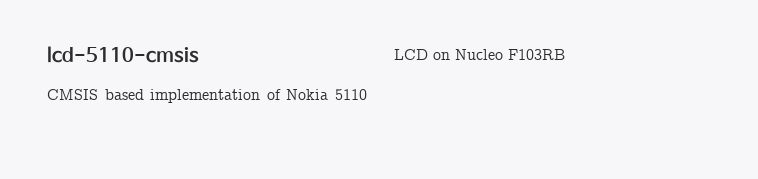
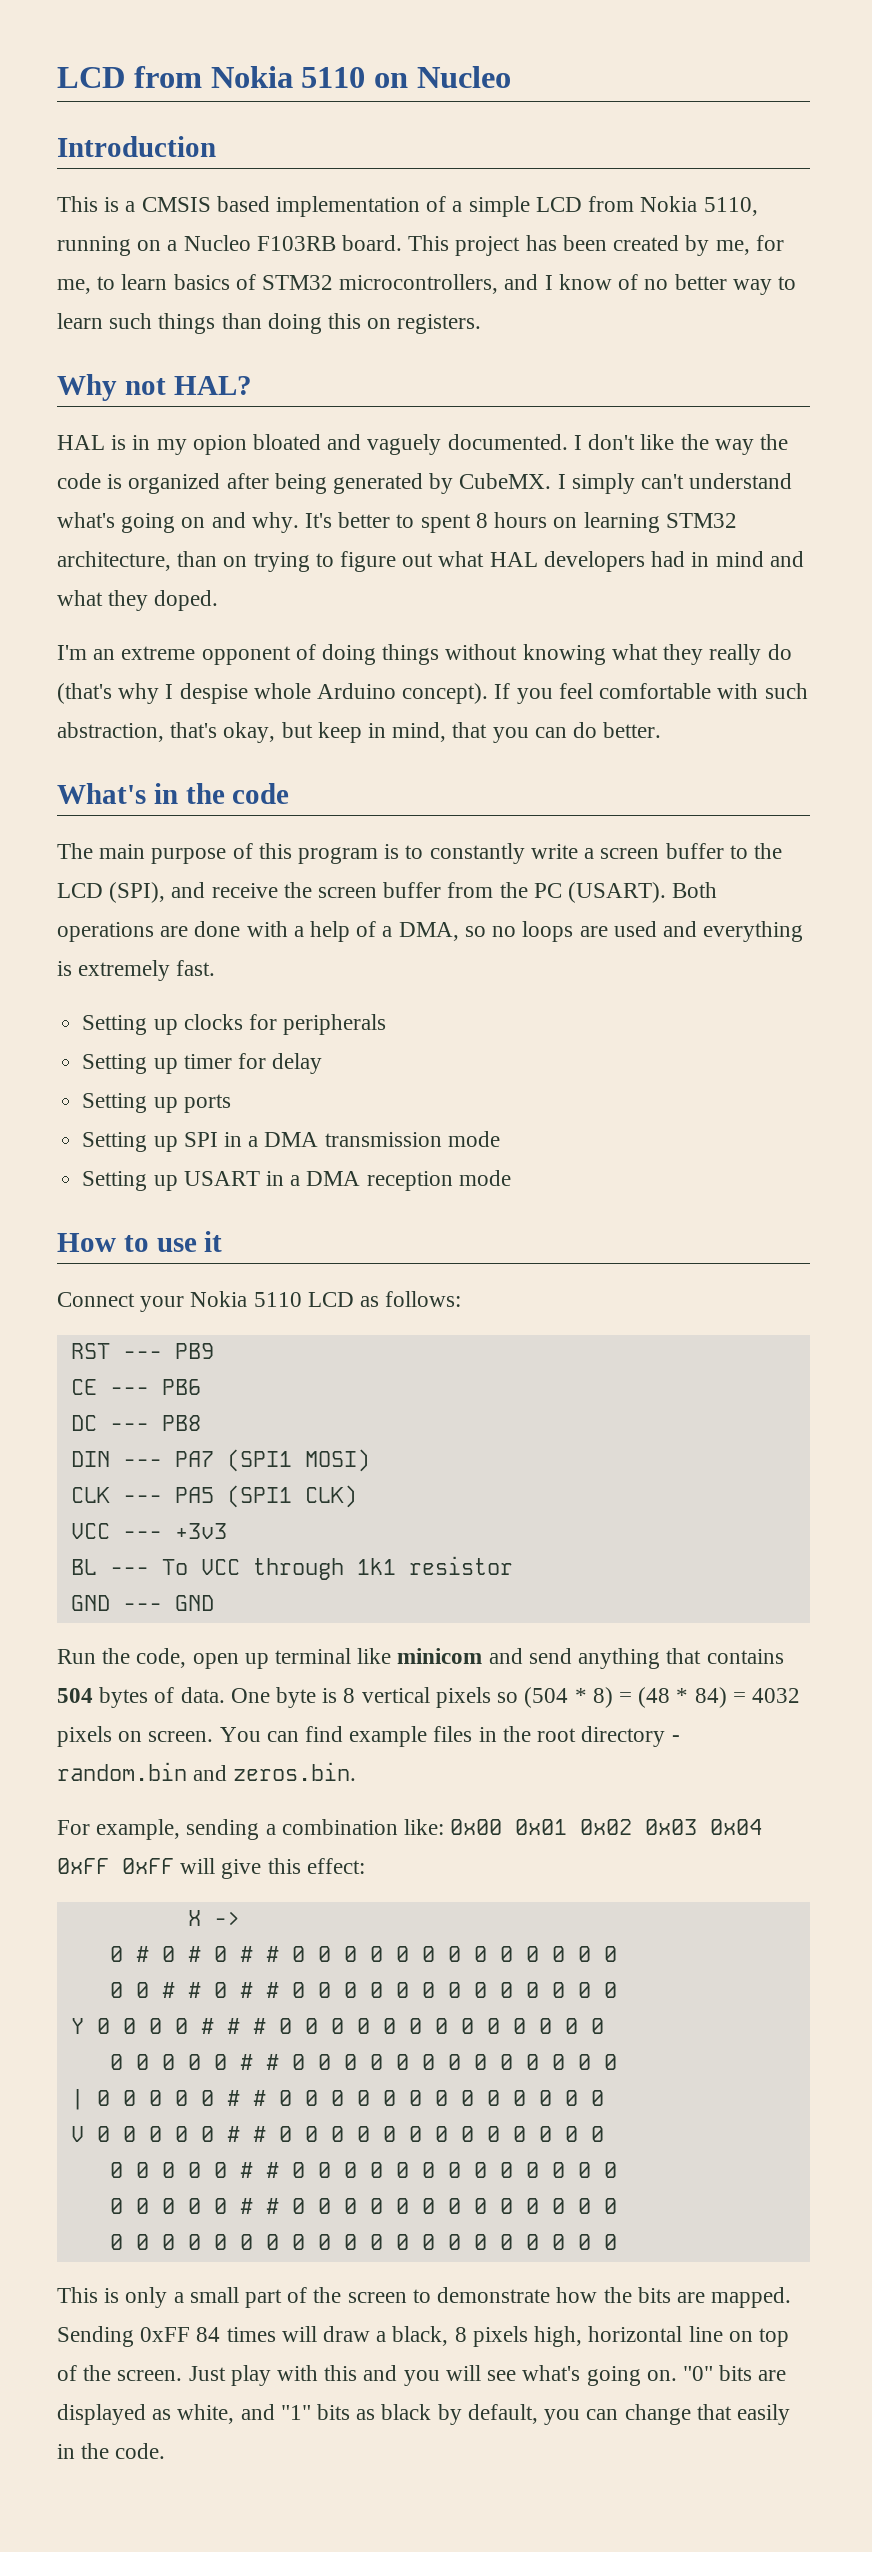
- lcd-5110-cmsis
- CMSIS based implementation of Nokia 5110 LCD on Nucleo F103RB
+ LCD from Nokia 5110 on Nucleo
+ Introduction
+ This is a CMSIS based implementation of a simple LCD from Nokia 5110, running on a Nucleo F103RB board. This project has been created by me, for me, to learn basics of STM32 microcontrollers, and I know of no better way to learn such things than doing this on registers.
+ Why not HAL?
+ HAL is in my opion bloated and vaguely documented. I don't like the way the code is organized after being generated by CubeMX. I simply can't understand what's going on and why. It's better to spent 8 hours on learning STM32 architecture, than on trying to figure out what HAL developers had in mind and what they doped.
+ I'm an extreme opponent of doing things without knowing what they really do (that's why I despise whole Arduino concept). If you feel comfortable with such abstraction, that's okay, but keep in mind, that you can do better.
+ What's in the code
+ The main purpose of this program is to constantly write a screen buffer to the LCD (SPI), and receive the screen buffer from the PC (USART). Both operations are done with a help of a DMA, so no loops are used and everything is extremely fast.
+ Setting up clocks for peripherals
+ Setting up timer for delay
+ Setting up ports
+ Setting up SPI in a DMA transmission mode
+ Setting up USART in a DMA reception mode
+ How to use it
+ Connect your Nokia 5110 LCD as follows:
+ RST --- PB9
+ CE --- PB6
+ DC --- PB8
+ DIN --- PA7 (SPI1 MOSI)
+ CLK --- PA5 (SPI1 CLK)
+ VCC --- +3v3
+ BL --- To VCC through 1k1 resistor
+ GND --- GND
+ Run the code, open up terminal like minicom and send anything that contains 504 bytes of data. One byte is 8 vertical pixels so (504 * 8) = (48 * 84) = 4032 pixels on screen. You can find example files in the root directory - random.bin and zeros.bin.
+ For example, sending a combination like: 0x00 0x01 0x02 0x03 0x04 0xFF 0xFF will give this effect:
+ X ->
+ 0 # 0 # 0 # # 0 0 0 0 0 0 0 0 0 0 0 0 0
+ 0 0 # # 0 # # 0 0 0 0 0 0 0 0 0 0 0 0 0
+ Y 0 0 0 0 # # # 0 0 0 0 0 0 0 0 0 0 0 0 0
+ 0 0 0 0 0 # # 0 0 0 0 0 0 0 0 0 0 0 0 0
+ | 0 0 0 0 0 # # 0 0 0 0 0 0 0 0 0 0 0 0 0
+ V 0 0 0 0 0 # # 0 0 0 0 0 0 0 0 0 0 0 0 0
+ 0 0 0 0 0 # # 0 0 0 0 0 0 0 0 0 0 0 0 0
+ 0 0 0 0 0 # # 0 0 0 0 0 0 0 0 0 0 0 0 0
+ 0 0 0 0 0 0 0 0 0 0 0 0 0 0 0 0 0 0 0 0
+ This is only a small part of the screen to demonstrate how the bits are mapped. Sending 0xFF 84 times will draw a black, 8 pixels high, horizontal line on top of the screen. Just play with this and you will see what's going on. "0" bits are displayed as white, and "1" bits as black by default, you can change that easily in the code.

